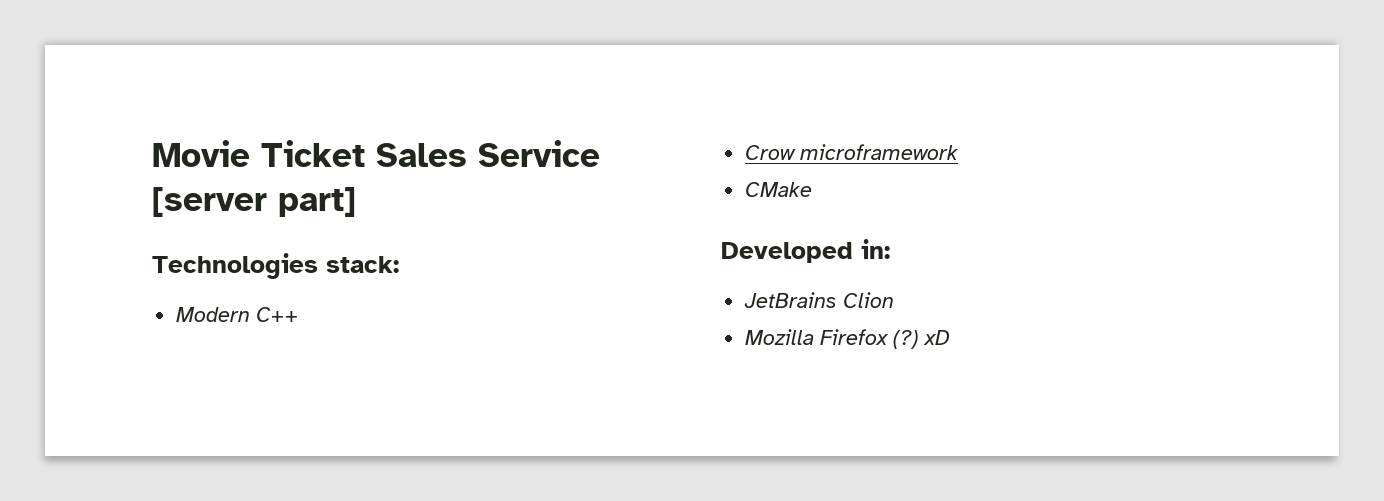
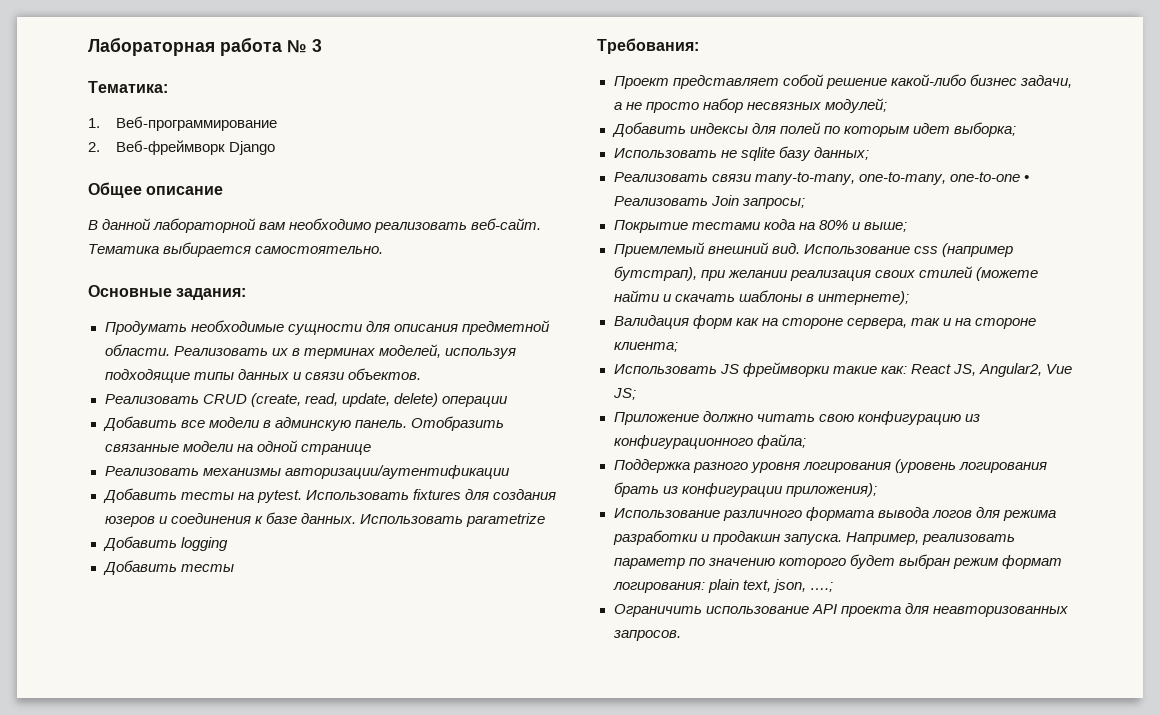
- Movie Ticket Sales Service [server part]
- Technologies stack:
- Modern C++
- Crow microframework
- CMake
- Developed in:
- JetBrains Clion
- Mozilla Firefox (?) xD
+ Лабораторная работа № 3
+ Тематика:
+ 1. Веб-программирование
+ 2. Веб-фреймворк Django
+ Общее описание
+ В данной лабораторной вам необходимо реализовать веб-сайт. Тематика выбирается самостоятельно.
+ Основные задания:
+ Продумать необходимые сущности для описания предметной области. Реализовать их в терминах моделей, используя подходящие типы данных и связи объектов.
+ Реализовать CRUD (create, read, update, delete) операции
+ Добавить все модели в админскую панель. Отобразить связанные модели на одной странице
+ Реализовать механизмы авторизации/аутентификации
+ Добавить тесты на pytest. Использовать fixtures для создания юзеров и соединения к базе данных. Использовать parametrize
+ Добавить logging
+ Добавить тесты
+ Требования:
+ Проект представляет собой решение какой-либо бизнес задачи, а не просто набор несвязных модулей;
+ Добавить индексы для полей по которым идет выборка;
+ Использовать не sqlite базу данных;
+ Реализовать связи many-to-many, one-to-many, one-to-one • Реализовать Join запросы;
+ Покрытие тестами кода на 80% и выше;
+ Приемлемый внешний вид. Использование css (например бутстрап), при желании реализация своих стилей (можете найти и скачать шаблоны в интернете);
+ Валидация форм как на стороне сервера, так и на стороне клиента;
+ Использовать JS фреймворки такие как: React JS, Angular2, Vue JS;
+ Приложение должно читать свою конфигурацию из конфигурационного файла;
+ Поддержка разного уровня логирования (уровень логирования брать из конфигурации приложения);
+ Использование различного формата вывода логов для режима разработки и продакшн запуска. Например, реализовать параметр по значению которого будет выбран режим формат логирования: plain text, json, ….;
+ Ограничить использование API проекта для неавторизованных запросов.

